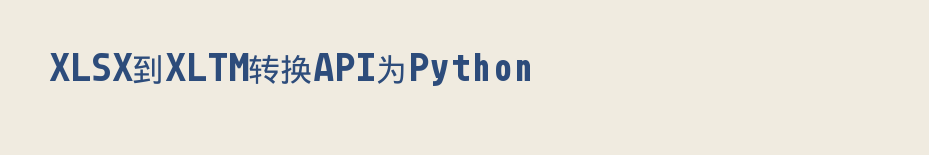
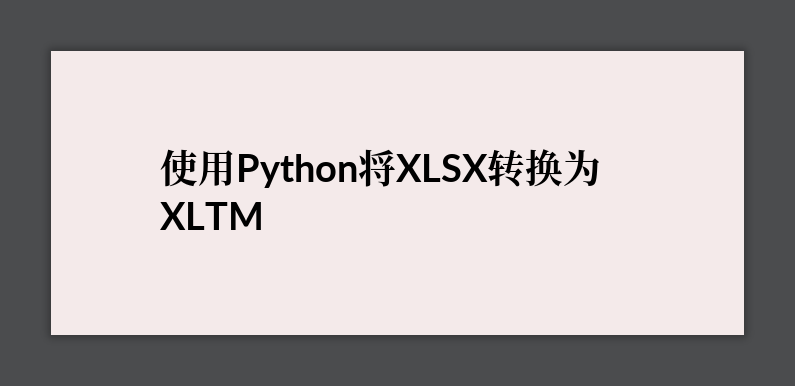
- XLSX到XLTM转换API为Python
+ 使用Python将XLSX转换为XLTM

